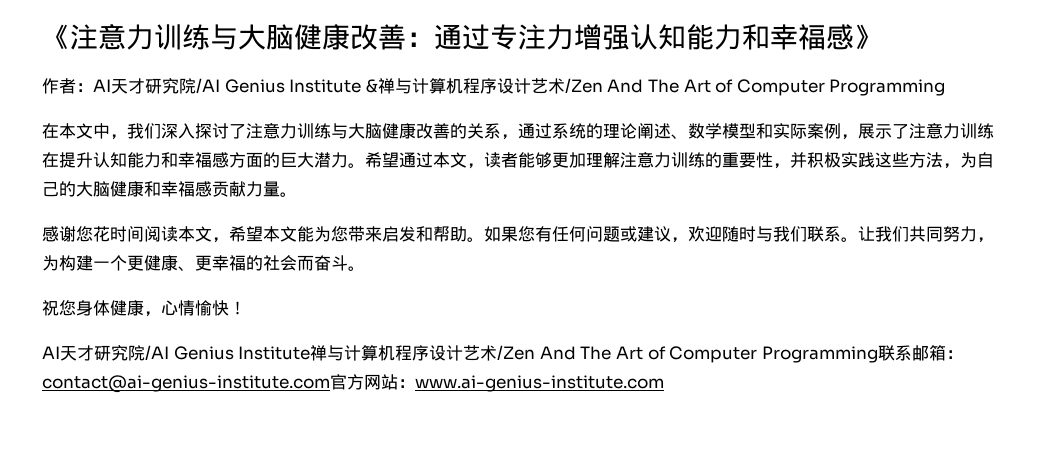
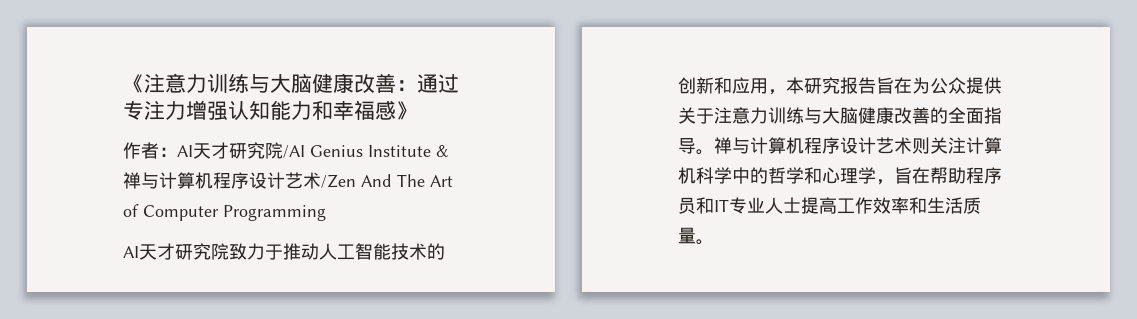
- 在本文中，我们深入探讨了注意力训练与大脑健康改善的关系，通过系统的理论阐述、数学模型和实际案例，展示了注意力训练在提升认知能力和幸福感方面的巨大潜力。希望通过本文，读者能够更加理解注意力训练的重要性，并积极实践这些方法，为自己的大脑健康和幸福感贡献力量。
- 感谢您花时间阅读本文，希望本文能为您带来启发和帮助。如果您有任何问题或建议，欢迎随时与我们联系。让我们共同努力，为构建一个更健康、更幸福的社会而奋斗。
- 祝您身体健康，心情愉快！
- AI天才研究院/AI Genius Institute禅与计算机程序设计艺术/Zen And The Art of Computer Programming联系邮箱：contact@ai-genius-institute.com官方网站：www.ai-genius-institute.com
+ AI天才研究院致力于推动人工智能技术的创新和应用，本研究报告旨在为公众提供关于注意力训练与大脑健康改善的全面指导。禅与计算机程序设计艺术则关注计算机科学中的哲学和心理学，旨在帮助程序员和IT专业人士提高工作效率和生活质量。

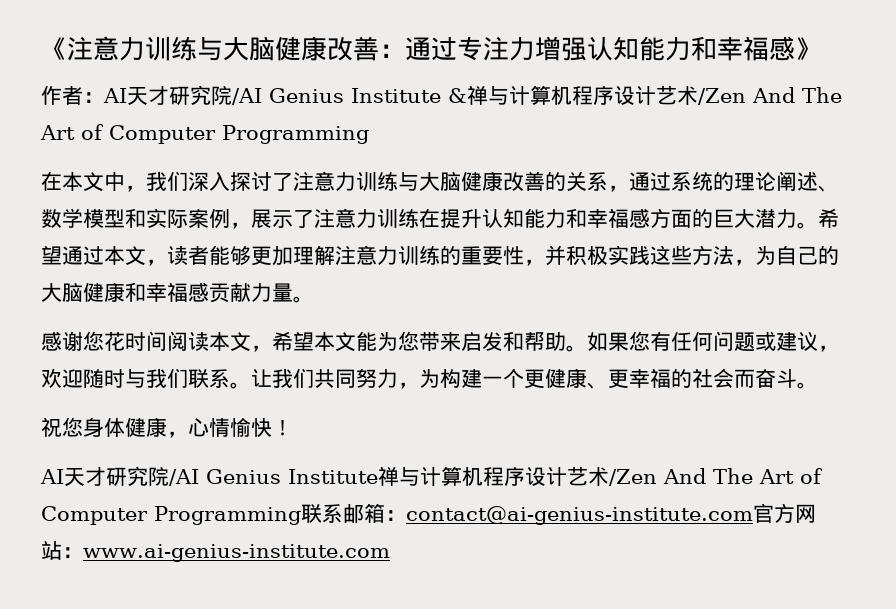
- AI天才研究院致力于推动人工智能技术的创新和应用，本研究报告旨在为公众提供关于注意力训练与大脑健康改善的全面指导。禅与计算机程序设计艺术则关注计算机科学中的哲学和心理学，旨在帮助程序员和IT专业人士提高工作效率和生活质量。
+ 在本文中，我们深入探讨了注意力训练与大脑健康改善的关系，通过系统的理论阐述、数学模型和实际案例，展示了注意力训练在提升认知能力和幸福感方面的巨大潜力。希望通过本文，读者能够更加理解注意力训练的重要性，并积极实践这些方法，为自己的大脑健康和幸福感贡献力量。
+ 感谢您花时间阅读本文，希望本文能为您带来启发和帮助。如果您有任何问题或建议，欢迎随时与我们联系。让我们共同努力，为构建一个更健康、更幸福的社会而奋斗。
+ 祝您身体健康，心情愉快！
+ AI天才研究院/AI Genius Institute禅与计算机程序设计艺术/Zen And The Art of Computer Programming联系邮箱：contact@ai-genius-institute.com官方网站：www.ai-genius-institute.com

